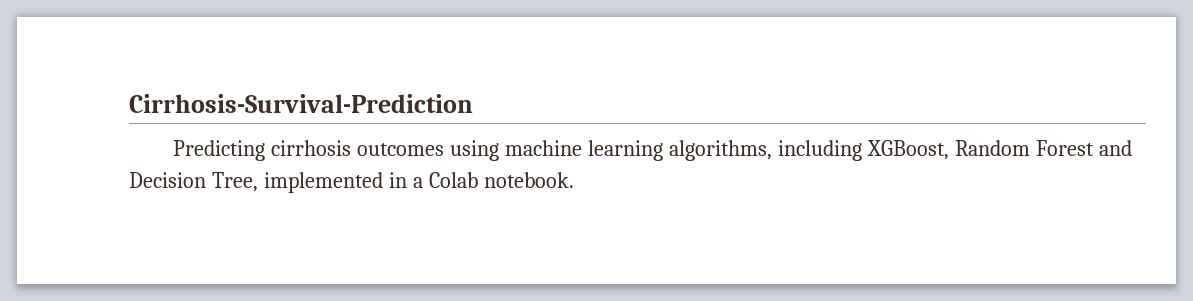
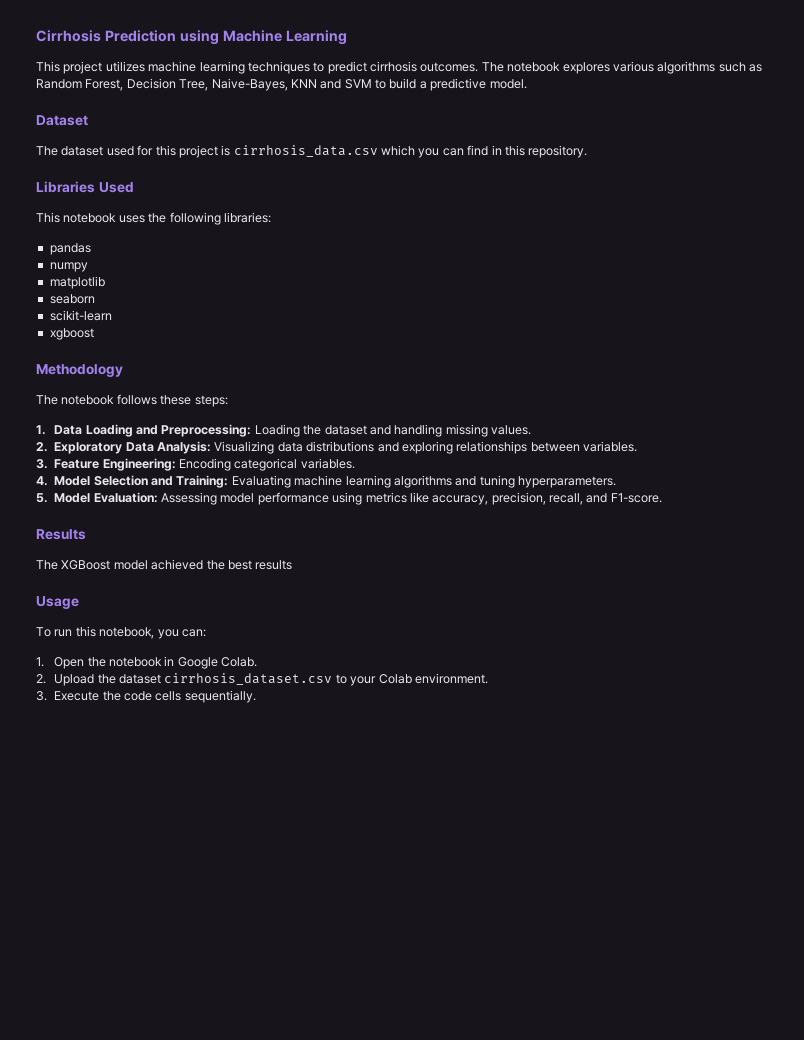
- Cirrhosis-Survival-Prediction
- Predicting cirrhosis outcomes using machine learning algorithms, including XGBoost, Random Forest and Decision Tree, implemented in a Colab notebook.
+ Cirrhosis Prediction using Machine Learning
+ This project utilizes machine learning techniques to predict cirrhosis outcomes. The notebook explores various algorithms such as Random Forest, Decision Tree, Naive-Bayes, KNN and SVM to build a predictive model.
+ Dataset
+ The dataset used for this project is cirrhosis_data.csv which you can find in this repository.
+ Libraries Used
+ This notebook uses the following libraries:
+ pandas
+ numpy
+ matplotlib
+ seaborn
+ scikit-learn
+ xgboost
+ Methodology
+ The notebook follows these steps:
+ 1. Data Loading and Preprocessing: Loading the dataset and handling missing values.
+ 2. Exploratory Data Analysis: Visualizing data distributions and exploring relationships between variables.
+ 3. Feature Engineering: Encoding categorical variables.
+ 4. Model Selection and Training: Evaluating machine learning algorithms and tuning hyperparameters.
+ 5. Model Evaluation: Assessing model performance using metrics like accuracy, precision, recall, and F1-score.
+ Results
+ The XGBoost model achieved the best results
+ Usage
+ To run this notebook, you can:
+ 1. Open the notebook in Google Colab.
+ 2. Upload the dataset cirrhosis_dataset.csv to your Colab environment.
+ 3. Execute the code cells sequentially.

